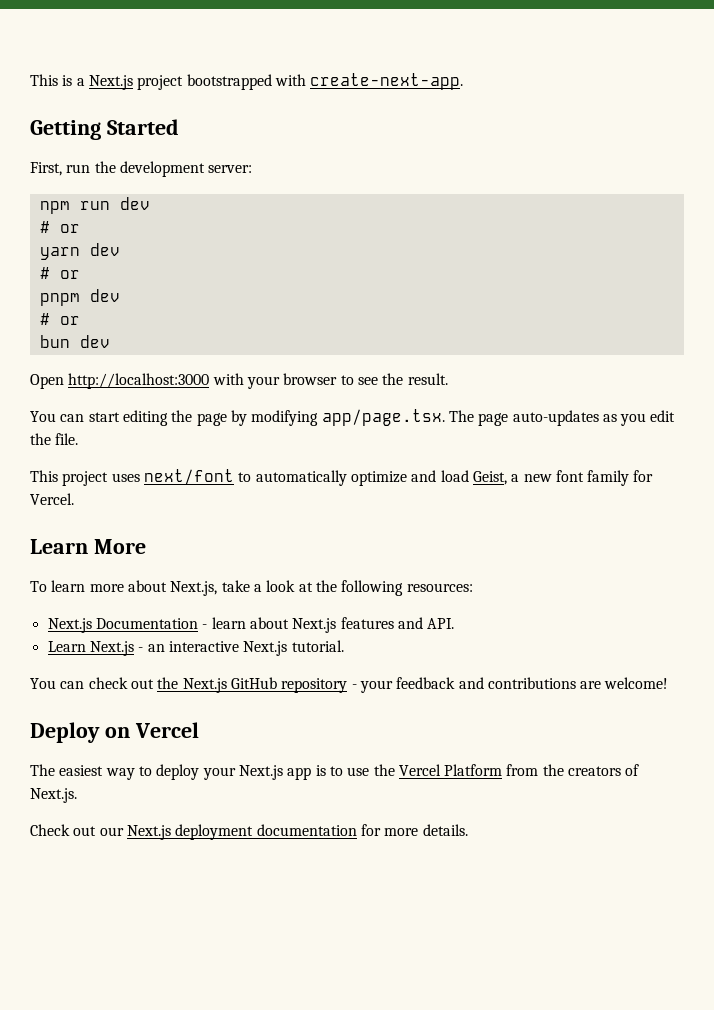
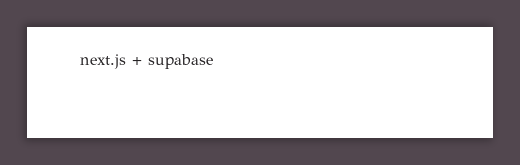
- This is a Next.js project bootstrapped with create-next-app.
- Getting Started
- First, run the development server:
- npm run dev
- # or
- yarn dev
- # or
- pnpm dev
- # or
- bun dev
- Open http://localhost:3000 with your browser to see the result.
- You can start editing the page by modifying app/page.tsx. The page auto-updates as you edit the file.
- This project uses next/font to automatically optimize and load Geist, a new font family for Vercel.
- Learn More
- To learn more about Next.js, take a look at the following resources:
- Next.js Documentation - learn about Next.js features and API.
- Learn Next.js - an interactive Next.js tutorial.
- You can check out the Next.js GitHub repository - your feedback and contributions are welcome!
- Deploy on Vercel
- The easiest way to deploy your Next.js app is to use the Vercel Platform from the creators of Next.js.
- Check out our Next.js deployment documentation for more details.
+ next.js + supabase

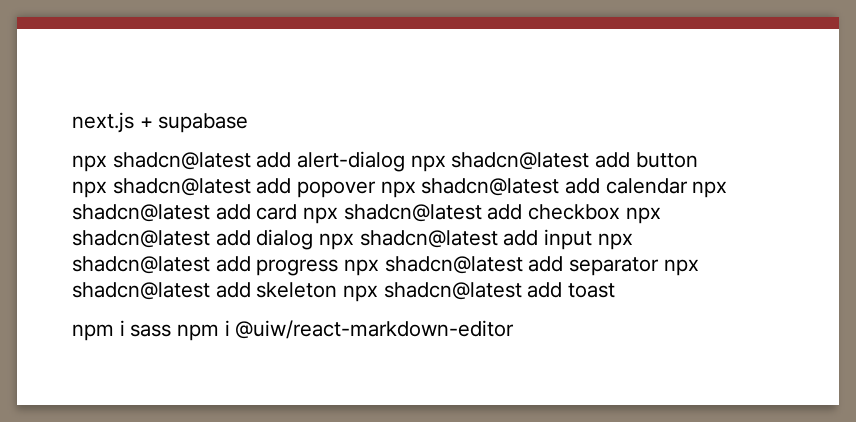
+ npx shadcn@latest add alert-dialog npx shadcn@latest add button npx shadcn@latest add popover npx shadcn@latest add calendar npx shadcn@latest add card npx shadcn@latest add checkbox npx shadcn@latest add dialog npx shadcn@latest add input npx shadcn@latest add progress npx shadcn@latest add separator npx shadcn@latest add skeleton npx shadcn@latest add toast
+ npm i sass npm i @uiw/react-markdown-editor

